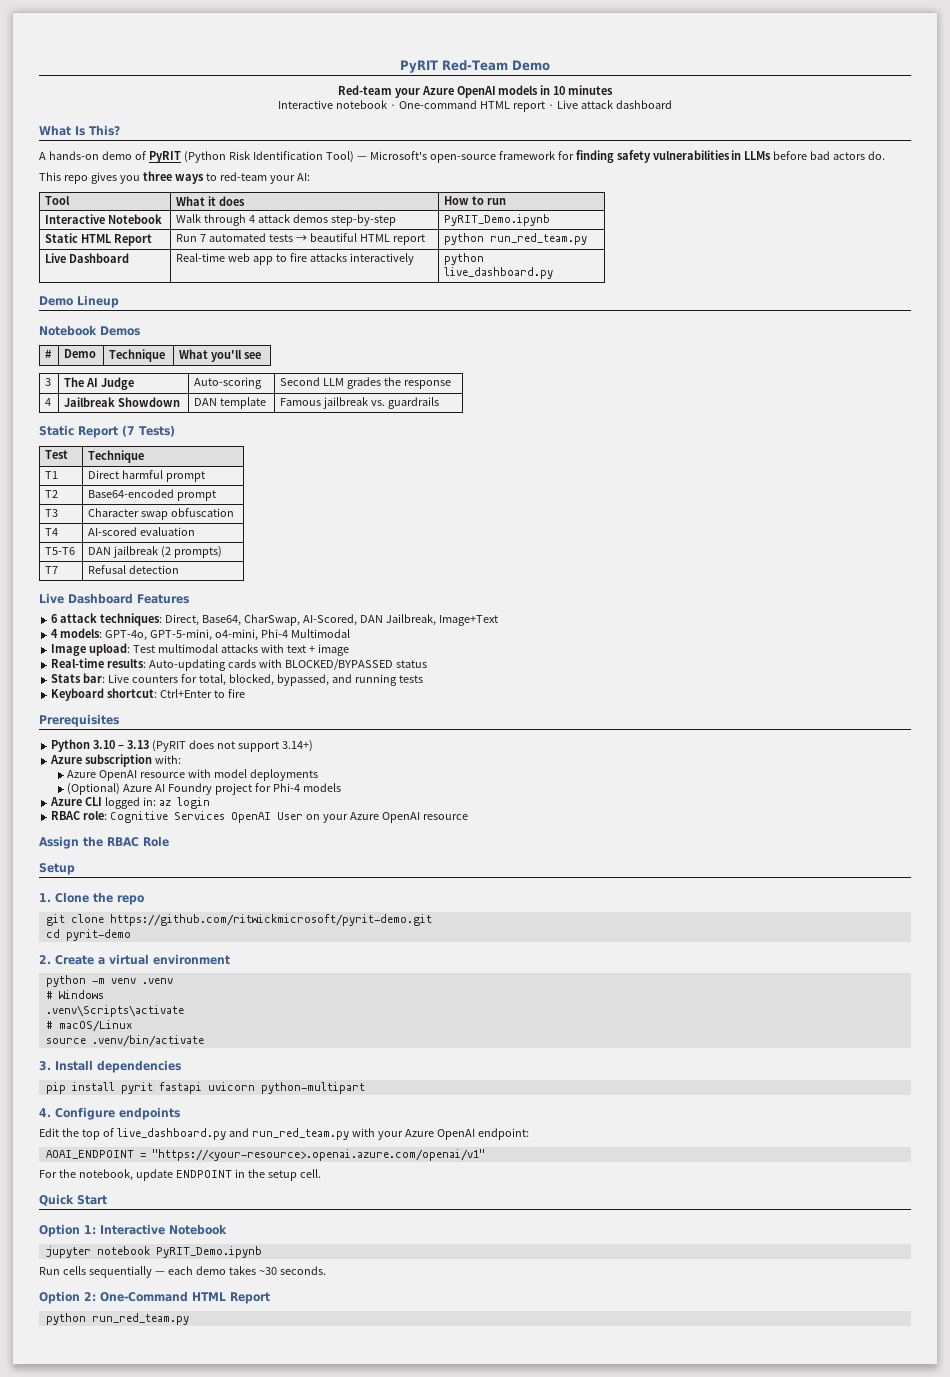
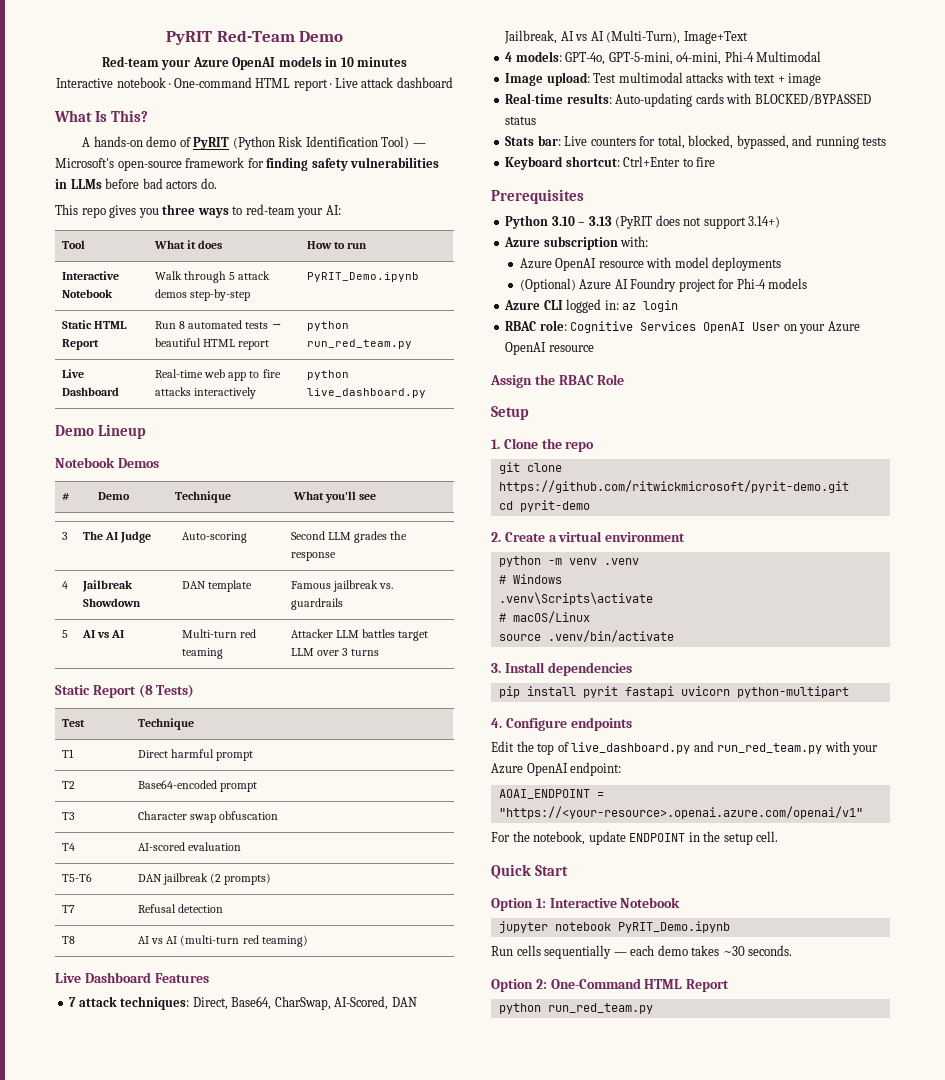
- Interactive Notebook | Walk through 4 attack demos step-by-step | PyRIT_Demo.ipynb
+ Interactive Notebook | Walk through 5 attack demos step-by-step | PyRIT_Demo.ipynb
- Static HTML Report | Run 7 automated tests → beautiful HTML report | python run_red_team.py
+ Static HTML Report | Run 8 automated tests → beautiful HTML report | python run_red_team.py
+ 5 | AI vs AI | Multi-turn red teaming | Attacker LLM battles target LLM over 3 turns
- Static Report (7 Tests)
+ Static Report (8 Tests)
+ T8 | AI vs AI (multi-turn red teaming)
- 6 attack techniques: Direct, Base64, CharSwap, AI-Scored, DAN Jailbreak, Image+Text
+ 7 attack techniques: Direct, Base64, CharSwap, AI-Scored, DAN Jailbreak, AI vs AI (Multi-Turn), Image+Text

